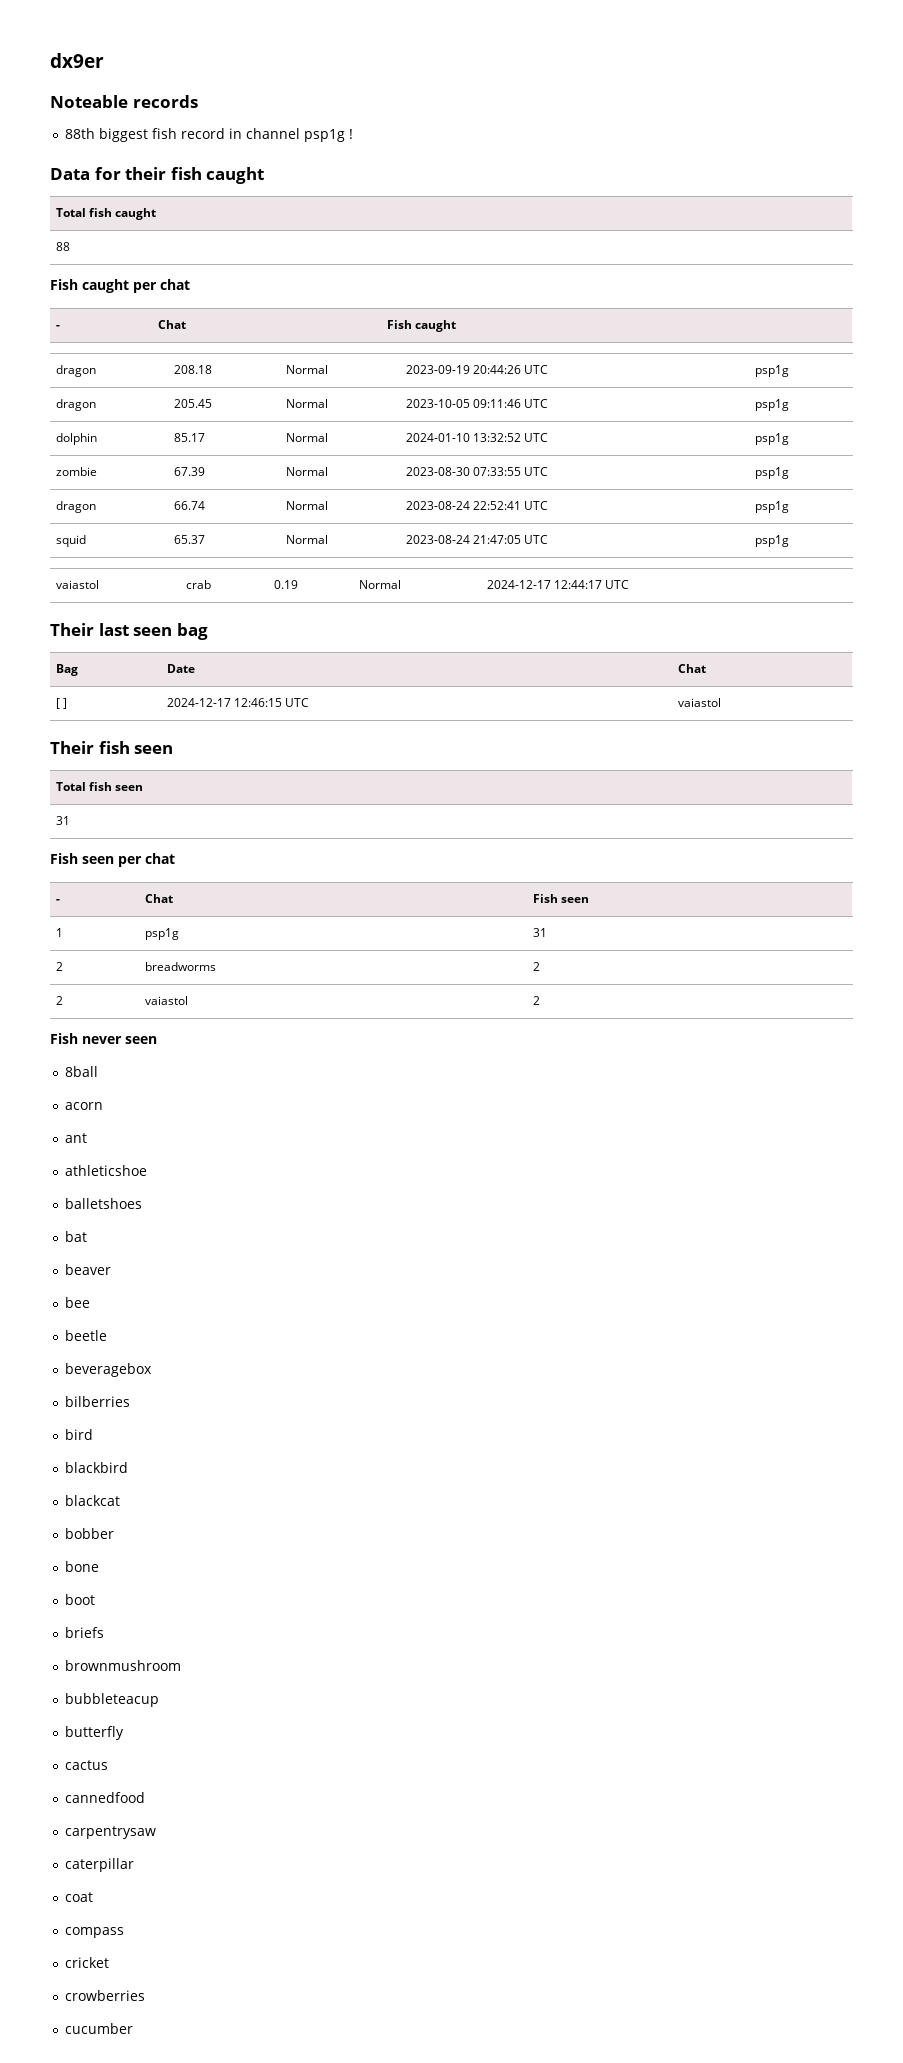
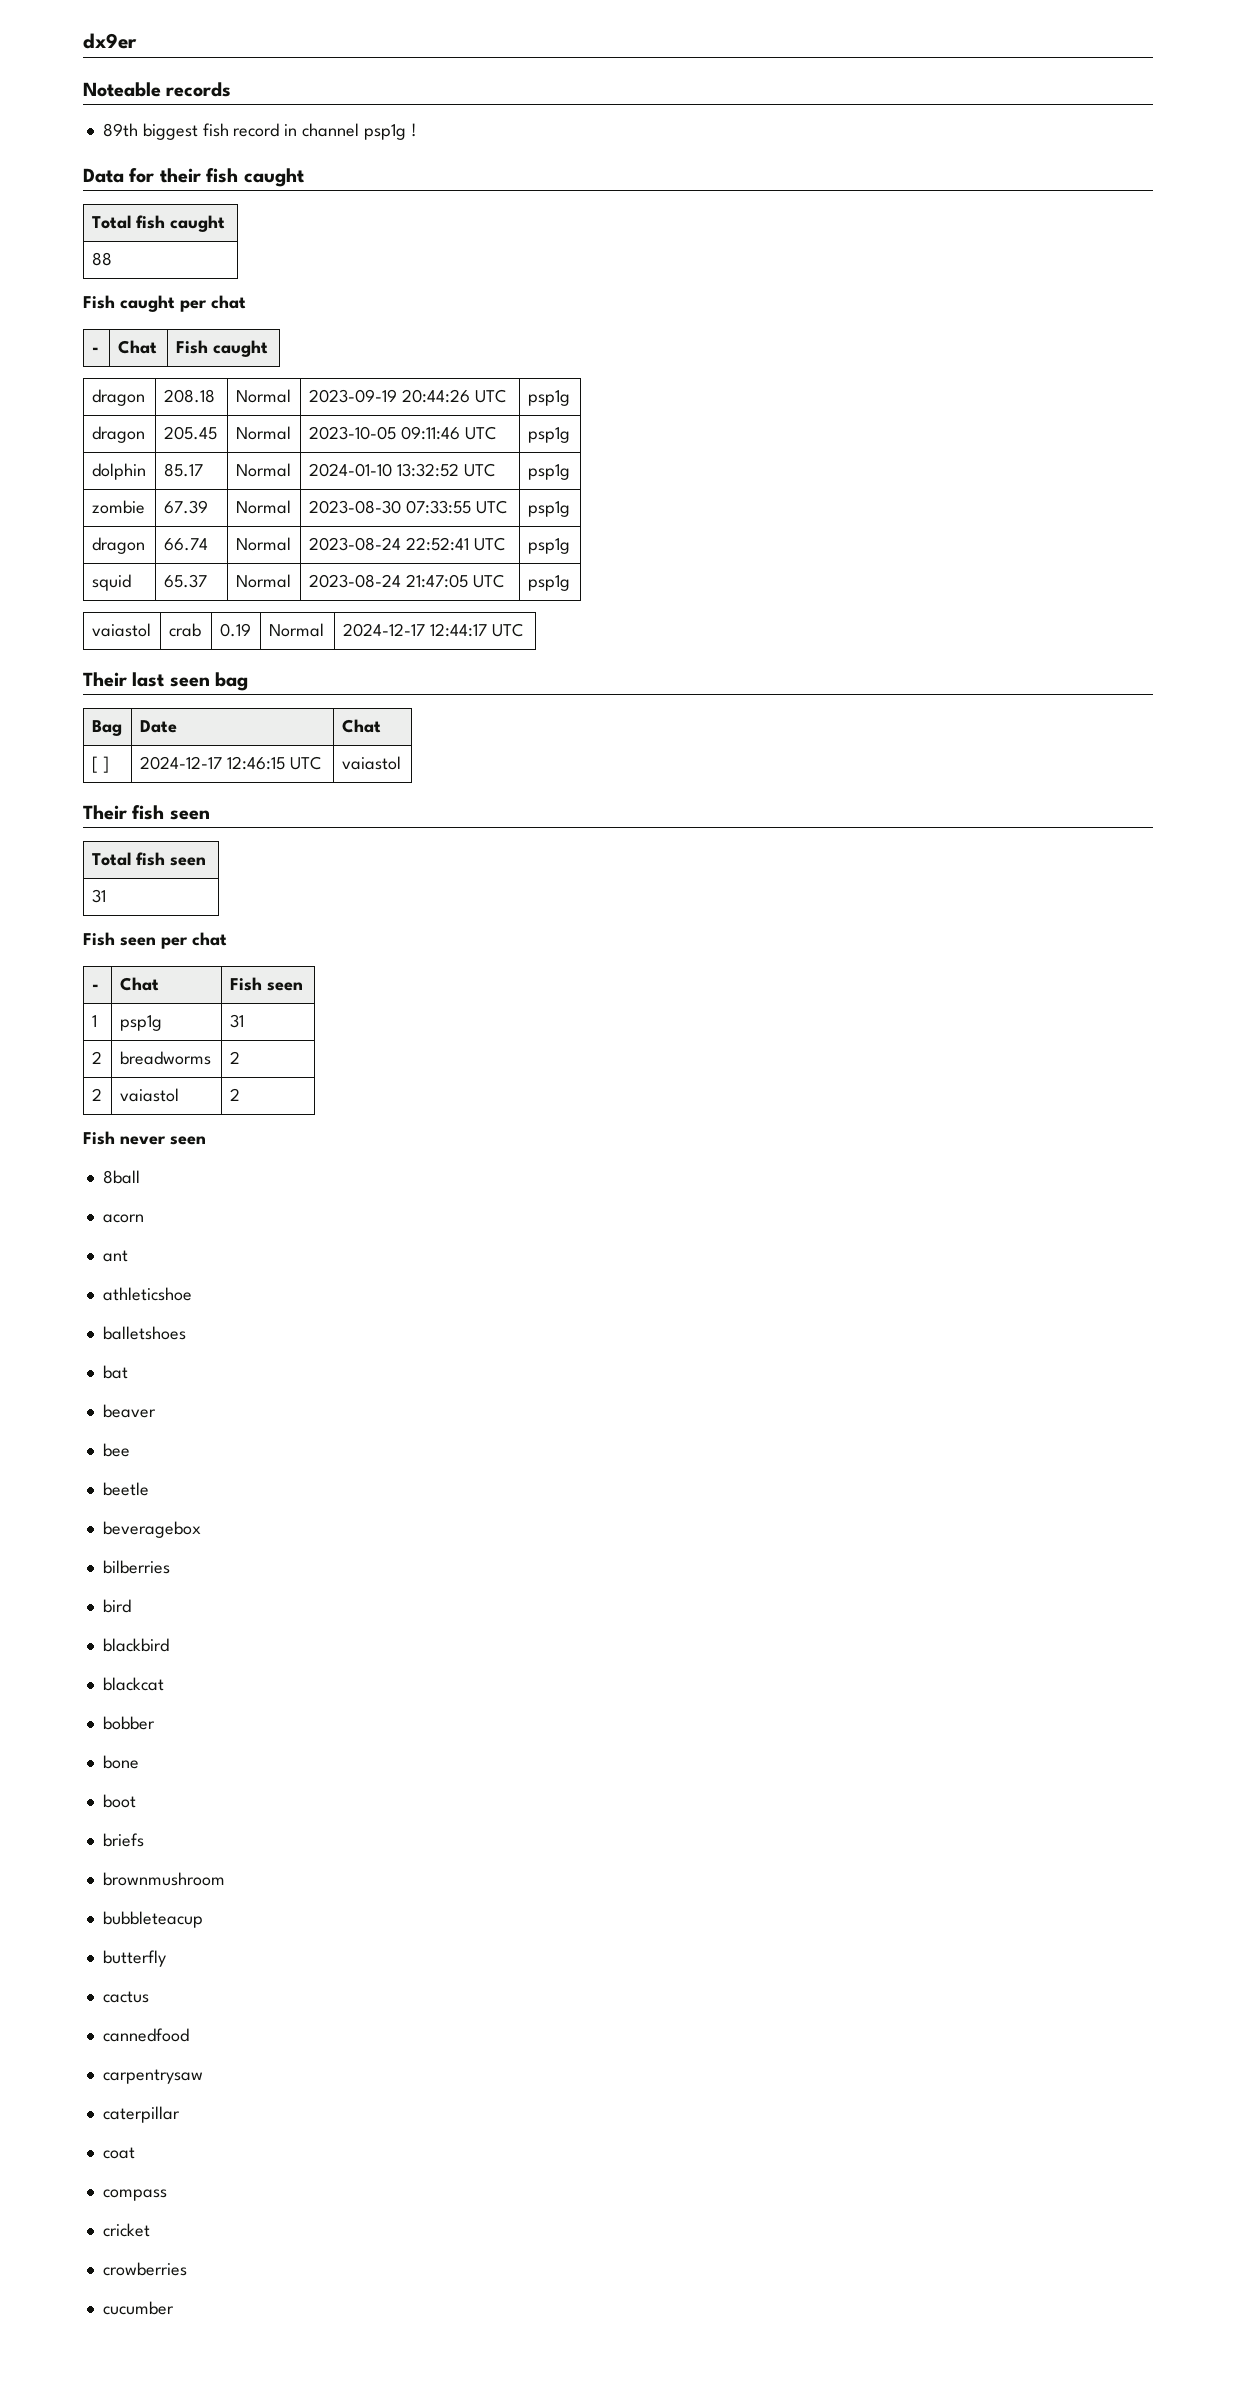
- 88th biggest fish record in channel psp1g !
+ 89th biggest fish record in channel psp1g !

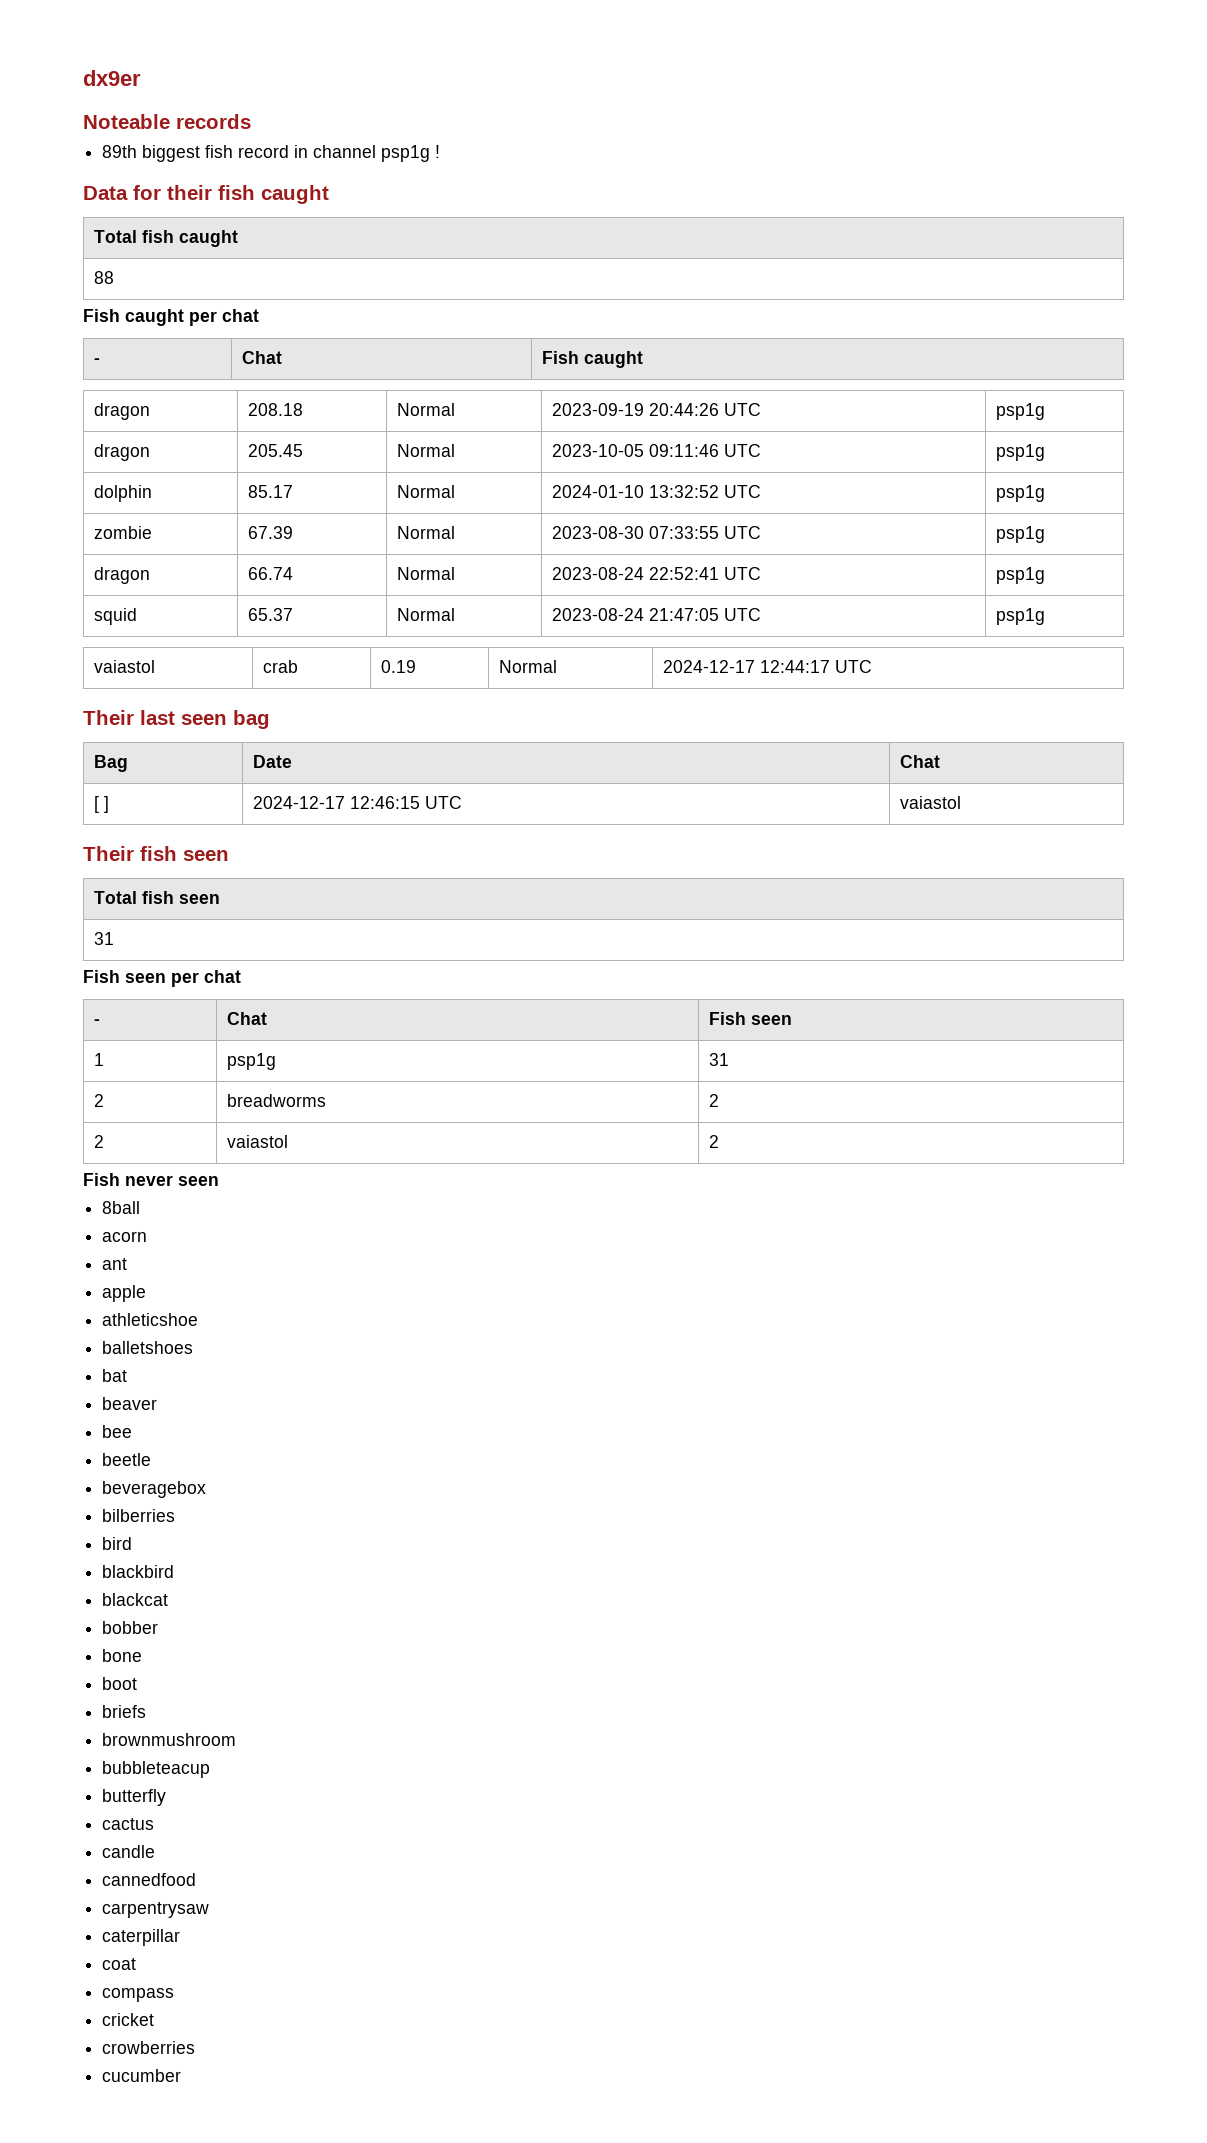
+ apple
+ candle

